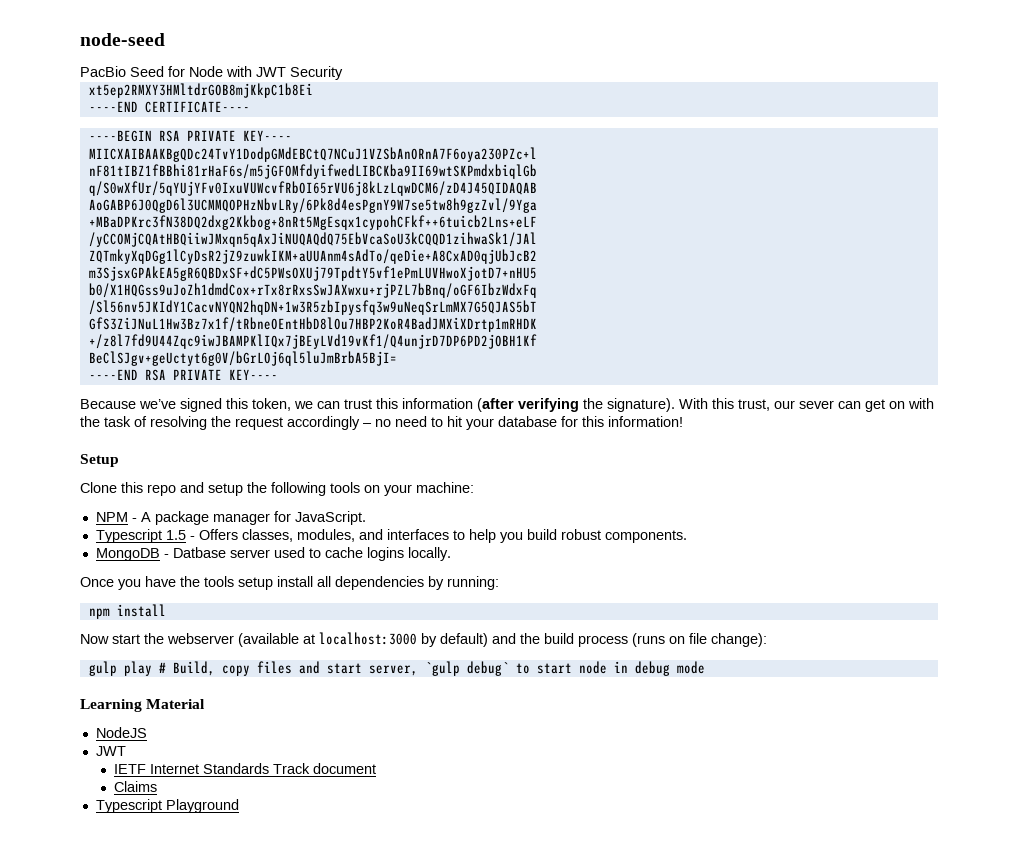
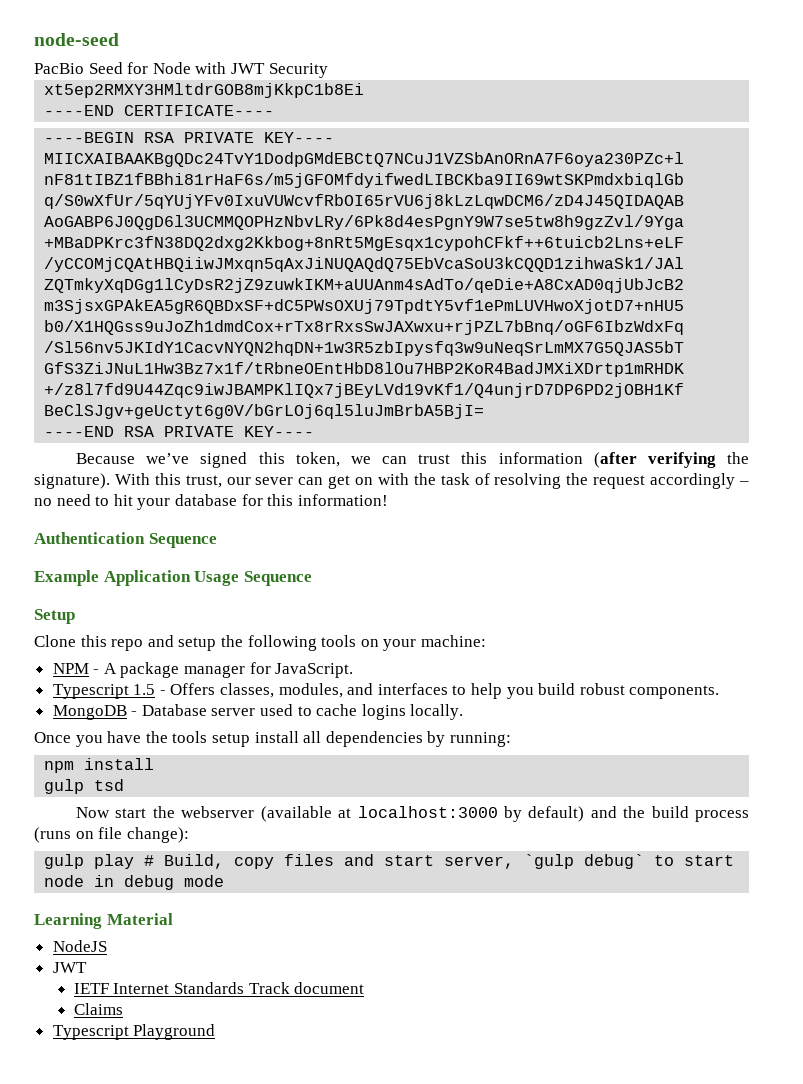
+ Authentication Sequence
+ Example Application Usage Sequence
- MongoDB - Datbase server used to cache logins locally.
+ MongoDB - Database server used to cache logins locally.
+ gulp tsd

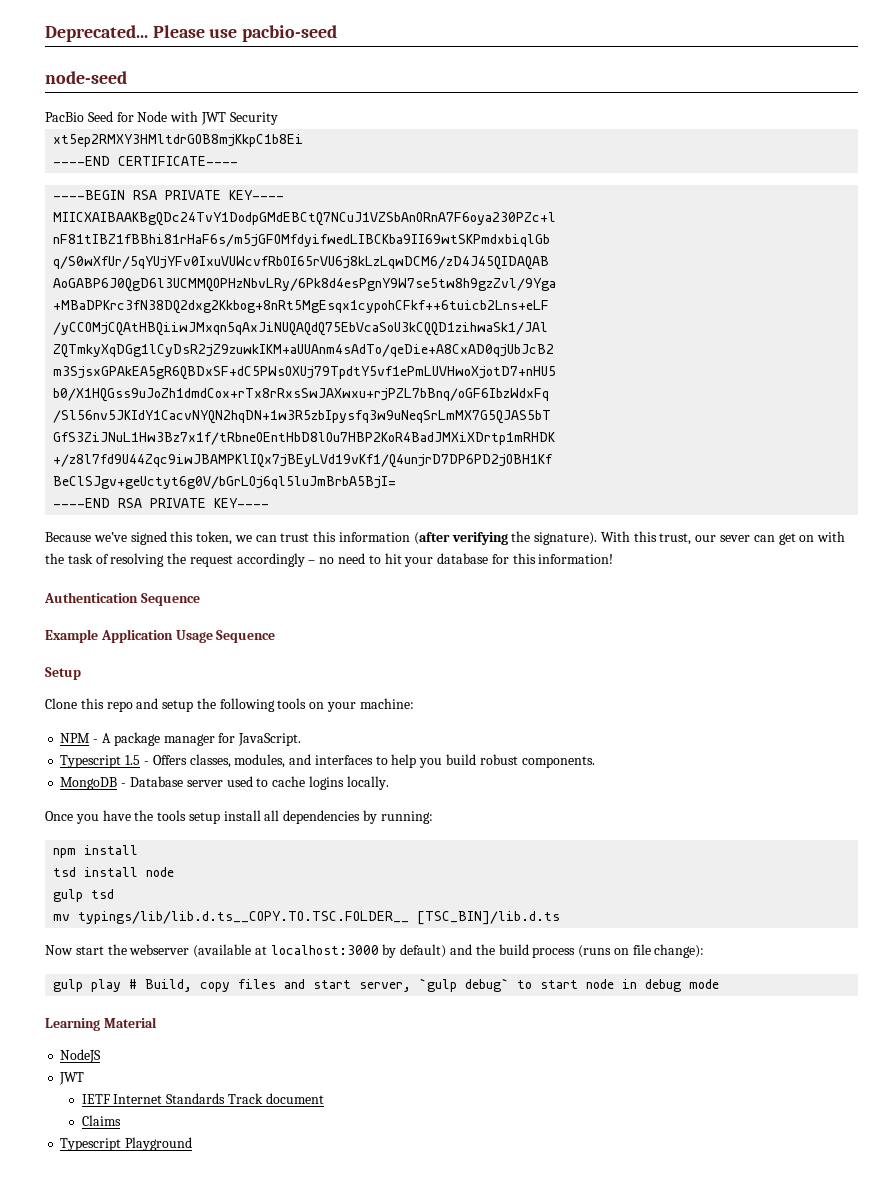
+ Deprecated... Please use pacbio-seed
+ tsd install node
+ mv typings/lib/lib.d.ts__COPY.TO.TSC.FOLDER__ [TSC_BIN]/lib.d.ts

